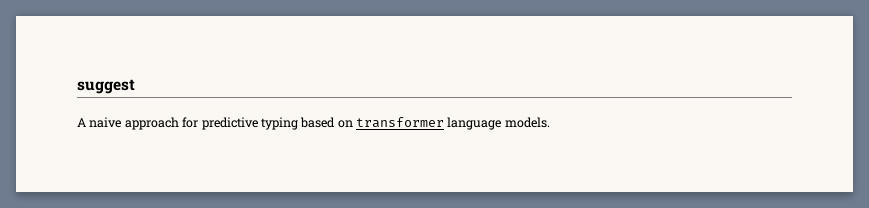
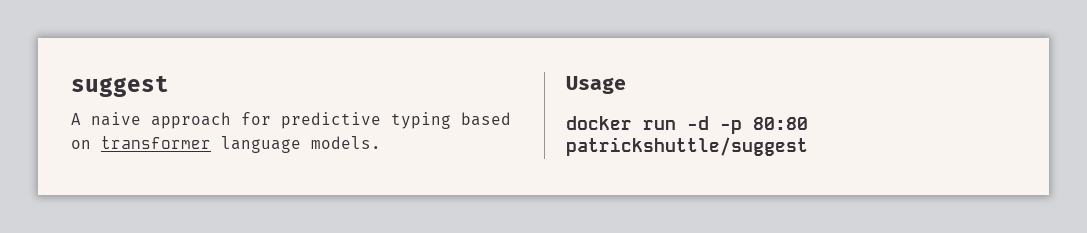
+ Usage
+ docker run -d -p 80:80 patrickshuttle/suggest

